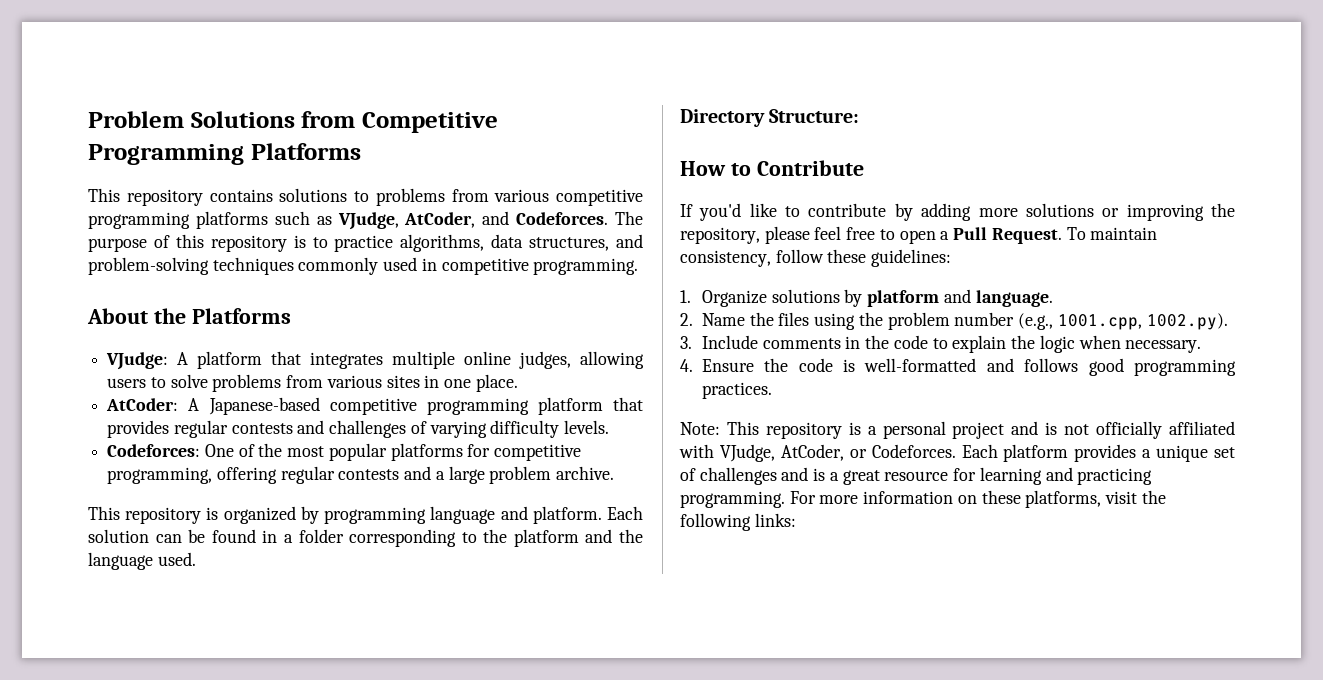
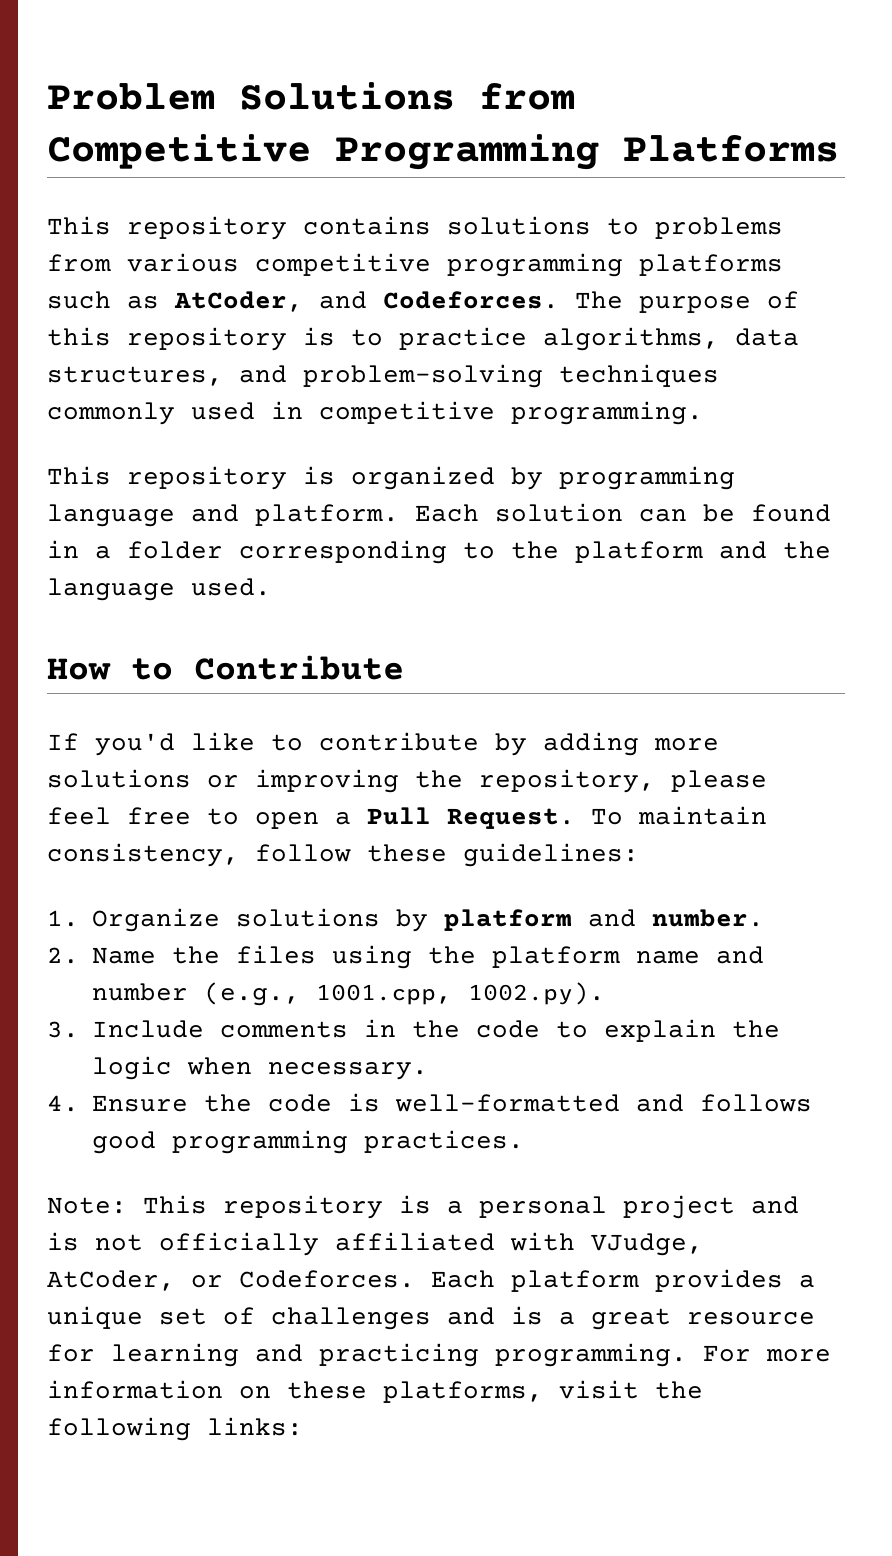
- This repository contains solutions to problems from various competitive programming platforms such as VJudge, AtCoder, and Codeforces.
+ This repository contains solutions to problems from various competitive programming platforms such as AtCoder, and Codeforces.
- About the Platforms
- VJudge: A platform that integrates multiple online judges, allowing users to solve problems from various sites in one place.
- AtCoder: A Japanese-based competitive programming platform that provides regular contests and challenges of varying difficulty levels.
- Codeforces: One of the most popular platforms for competitive programming, offering regular contests and a large problem archive.
- Directory Structure:
- 1. Organize solutions by platform and language.
+ 1. Organize solutions by platform and number.
- 2. Name the files using the problem number (e.g., 1001.cpp, 1002.py).
+ 2. Name the files using the platform name and number (e.g., 1001.cpp, 1002.py).

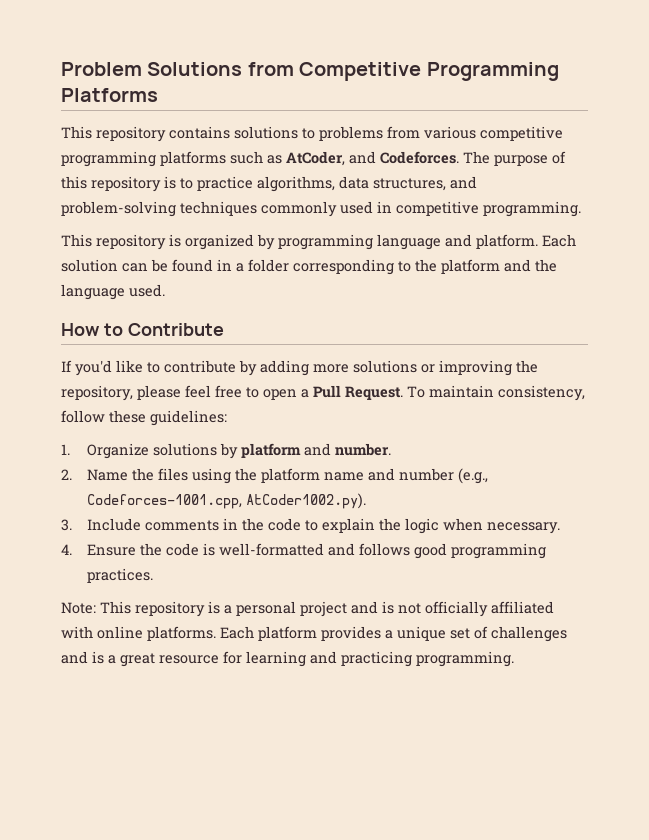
- 2. Name the files using the platform name and number (e.g., 1001.cpp, 1002.py).
+ 2. Name the files using the platform name and number (e.g., Codeforces-1001.cpp, AtCoder1002.py).
- Note: This repository is a personal project and is not officially affiliated with VJudge, AtCoder, or Codeforces.
+ Note: This repository is a personal project and is not officially affiliated with online platforms.
- For more information on these platforms, visit the following links:

